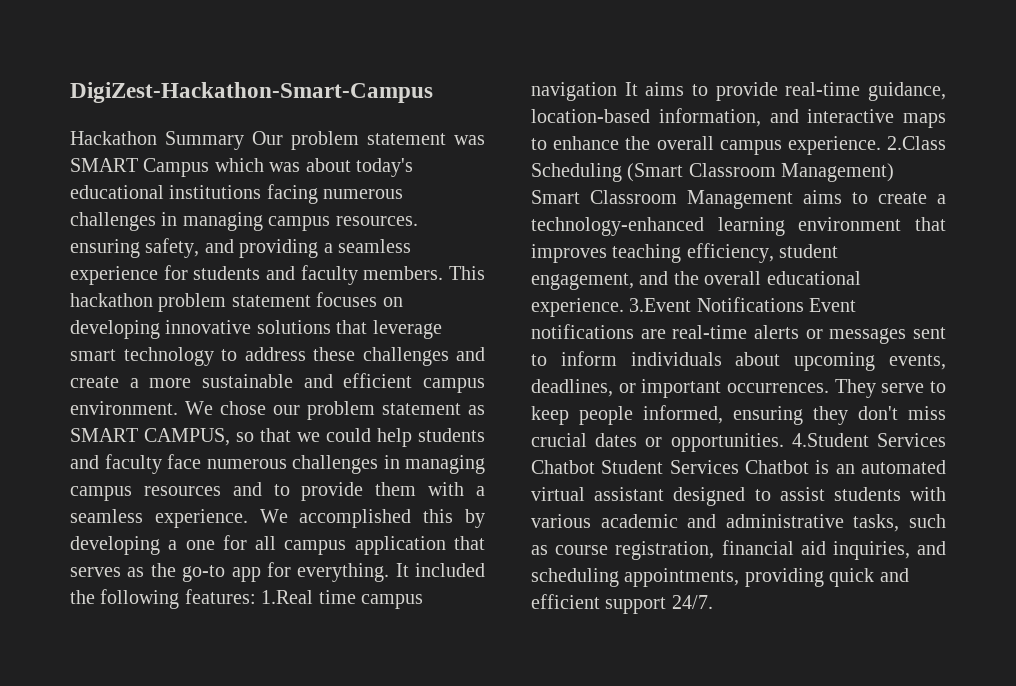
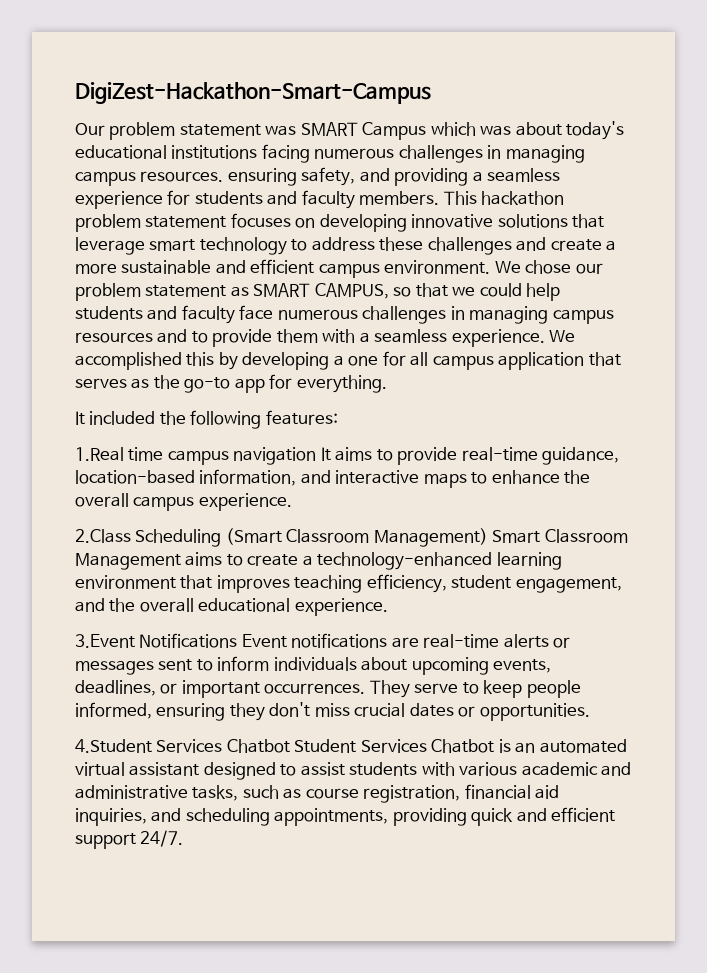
- Hackathon Summary Our problem statement was SMART Campus which was about today's educational institutions facing numerous challenges in managing campus resources. ensuring safety, and providing a seamless experience for students and faculty members.
+ Our problem statement was SMART Campus which was about today's educational institutions facing numerous challenges in managing campus resources. ensuring safety, and providing a seamless experience for students and faculty members.
- We accomplished this by developing a one for all campus application that serves as the go-to app for everything. It included the following features: 1.Real time campus navigation It aims to provide real-time guidance, location-based information, and interactive maps to enhance the overall campus experience. 2.Class Scheduling (Smart Classroom Management) Smart Classroom Management aims to create a technology-enhanced learning environment that improves teaching efficiency, student engagement, and the overall educational experience. 3.Event Notifications Event notifications are real-time alerts or messages sent to inform individuals about upcoming events, deadlines, or important occurrences.
+ We accomplished this by developing a one for all campus application that serves as the go-to app for everything.
+ It included the following features:
+ 1.Real time campus navigation It aims to provide real-time guidance, location-based information, and interactive maps to enhance the overall campus experience.
+ 2.Class Scheduling (Smart Classroom Management) Smart Classroom Management aims to create a technology-enhanced learning environment that improves teaching efficiency, student engagement, and the overall educational experience.
+ 3.Event Notifications Event notifications are real-time alerts or messages sent to inform individuals about upcoming events, deadlines, or important occurrences.
- They serve to keep people informed, ensuring they don't miss crucial dates or opportunities. 4.Student Services Chatbot Student Services Chatbot is an automated virtual assistant designed to assist students with various academic and administrative tasks, such as course registration, financial aid inquiries, and scheduling appointments, providing quick and efficient support 24/7.
+ They serve to keep people informed, ensuring they don't miss crucial dates or opportunities.
+ 4.Student Services Chatbot Student Services Chatbot is an automated virtual assistant designed to assist students with various academic and administrative tasks, such as course registration, financial aid inquiries, and scheduling appointments, providing quick and efficient support 24/7.

